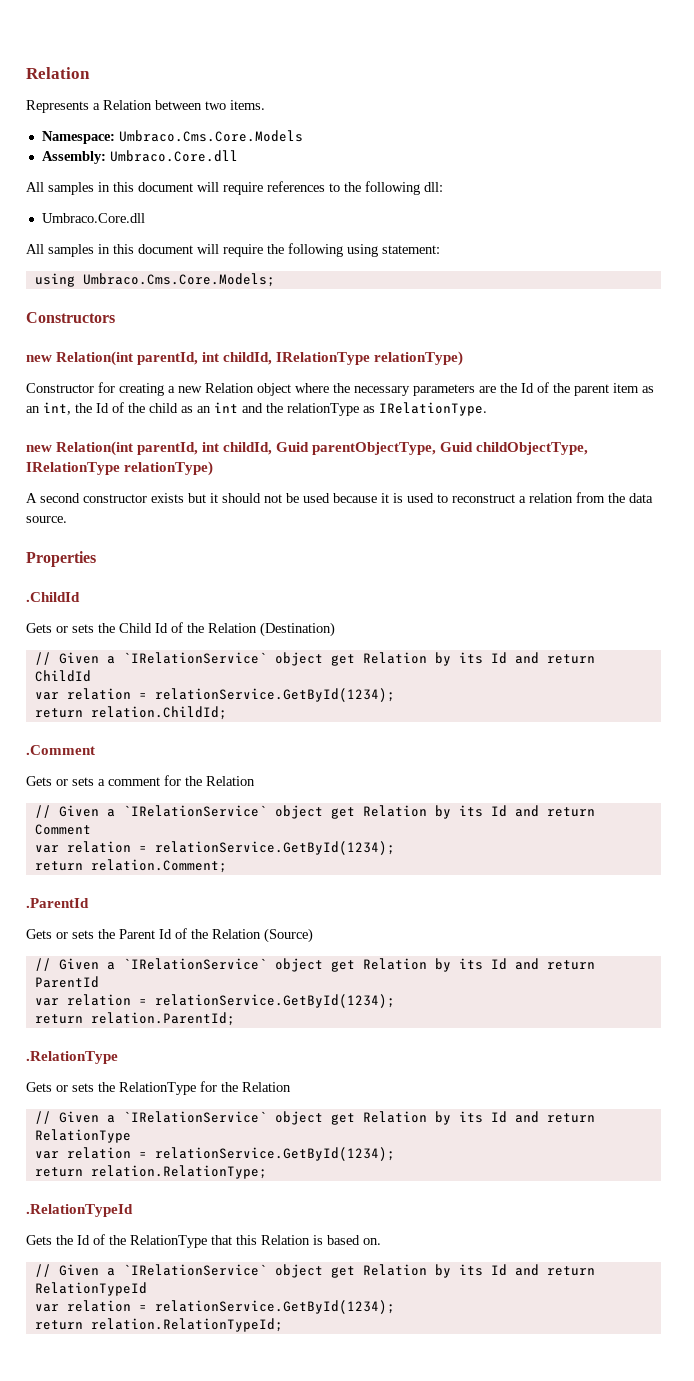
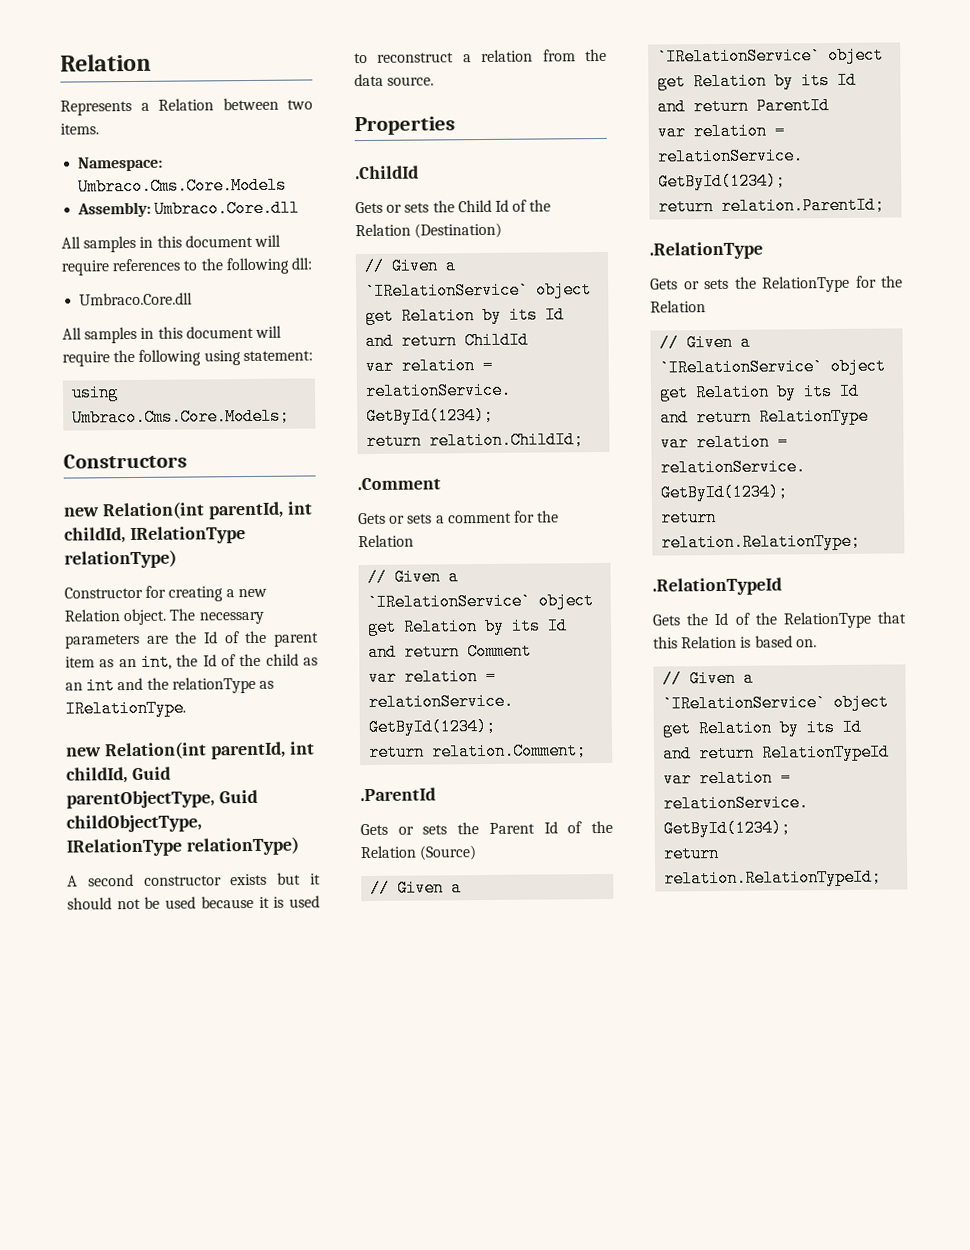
- Constructor for creating a new Relation object where the necessary parameters are the Id of the parent item as an int, the Id of the child as an int and the relationType as IRelationType.
+ Constructor for creating a new Relation object. The necessary parameters are the Id of the parent item as an int, the Id of the child as an int and the relationType as IRelationType.

